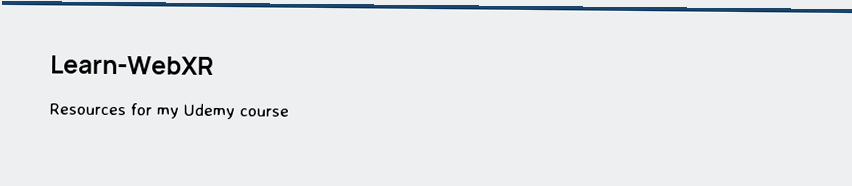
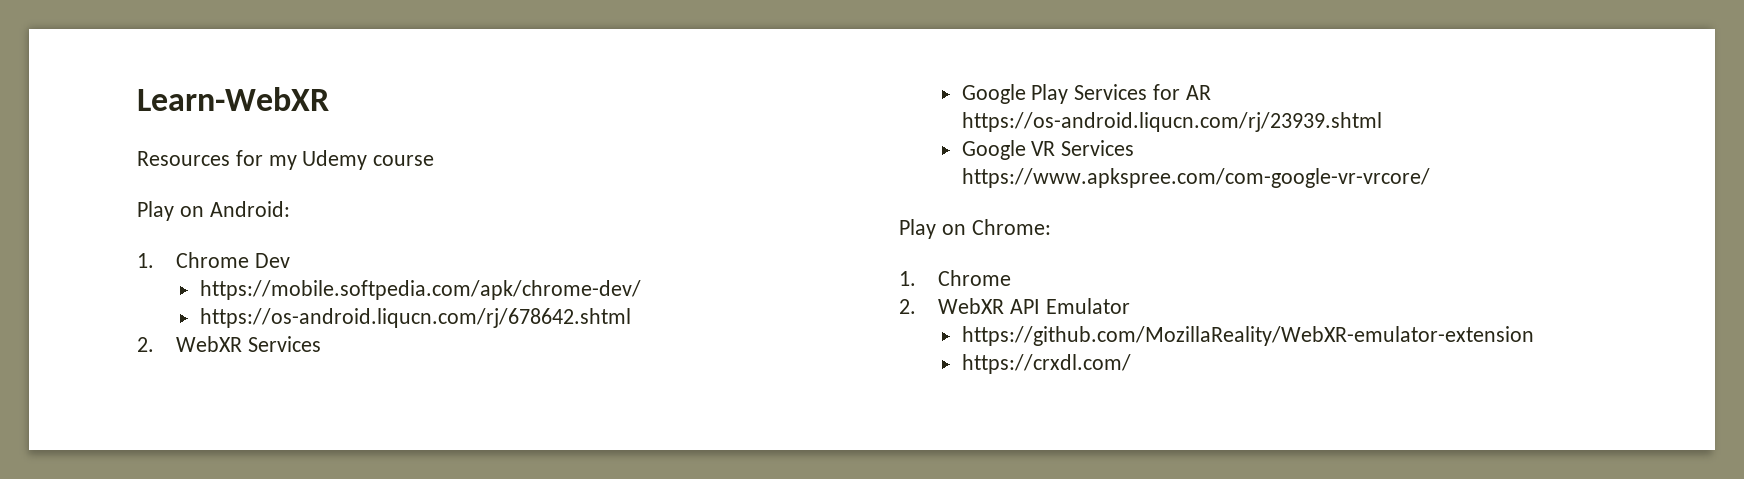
+ Play on Android:
+ 1. Chrome Dev
+ https://mobile.softpedia.com/apk/chrome-dev/
+ https://os-android.liqucn.com/rj/678642.shtml
+ 2. WebXR Services
+ Google Play Services for AR https://os-android.liqucn.com/rj/23939.shtml
+ Google VR Services https://www.apkspree.com/com-google-vr-vrcore/
+ Play on Chrome:
+ 1. Chrome
+ 2. WebXR API Emulator
+ https://github.com/MozillaReality/WebXR-emulator-extension
+ https://crxdl.com/

